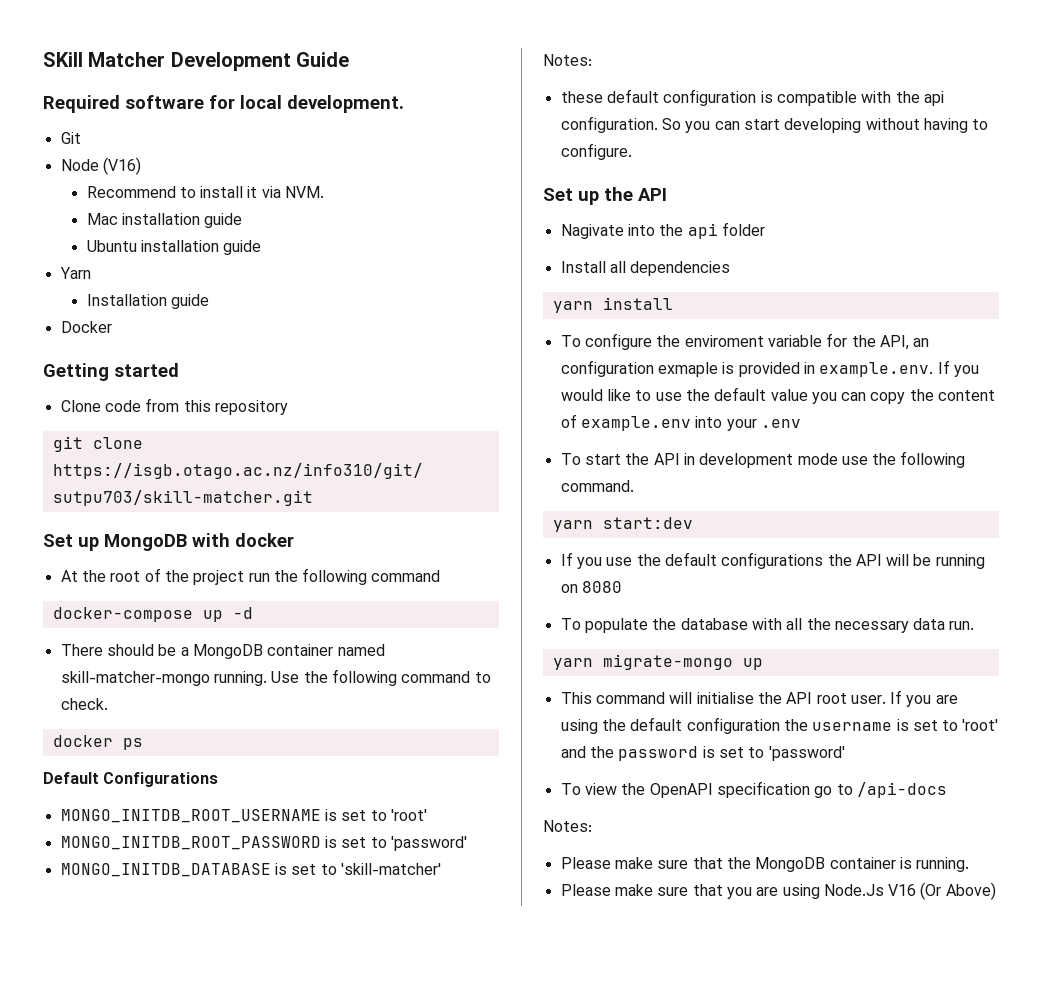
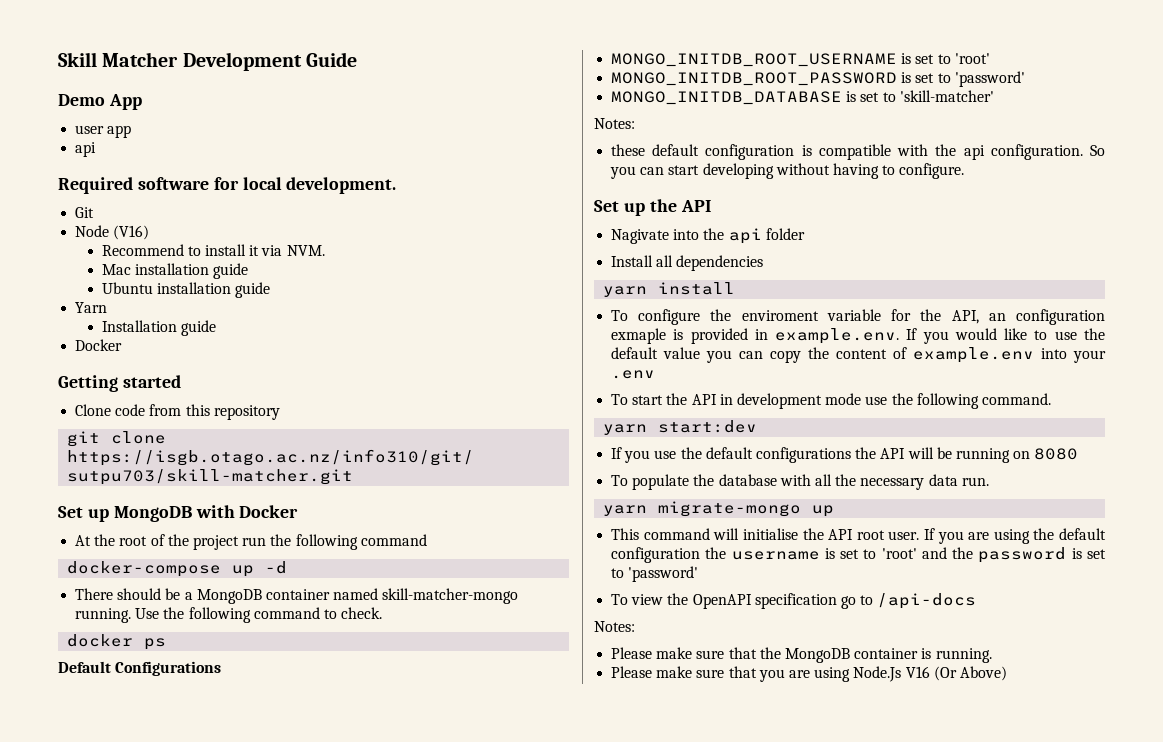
- SKill Matcher Development Guide
+ Skill Matcher Development Guide
+ Demo App
+ user app
+ api
- Set up MongoDB with docker
+ Set up MongoDB with Docker

